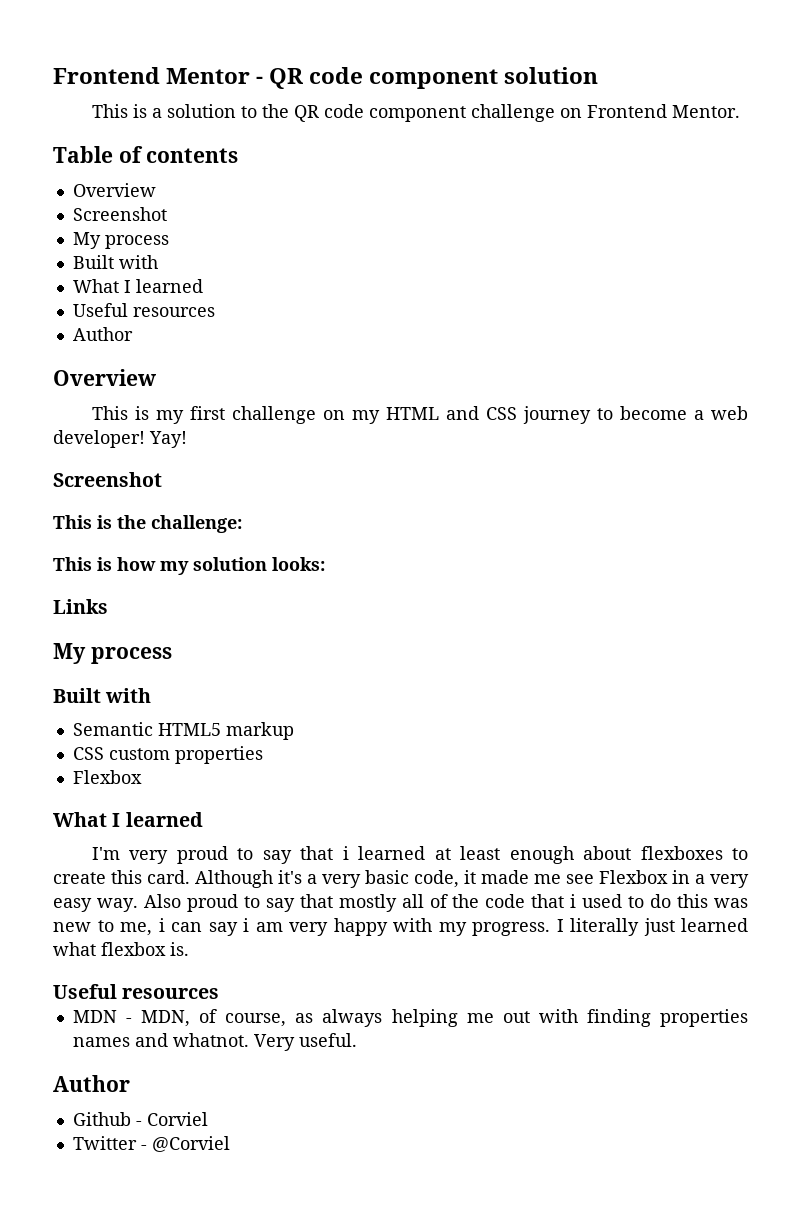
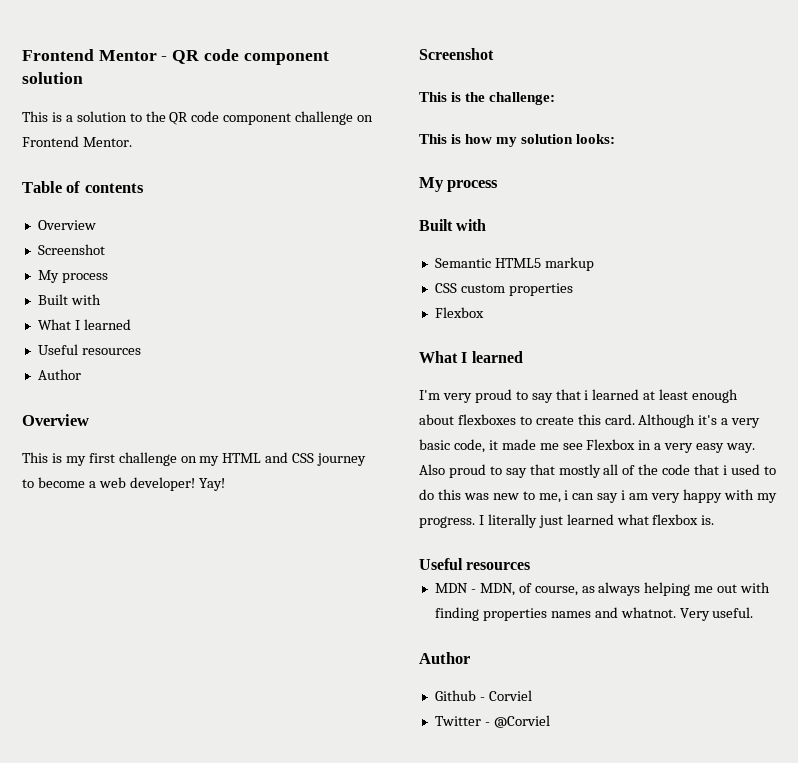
- Links

